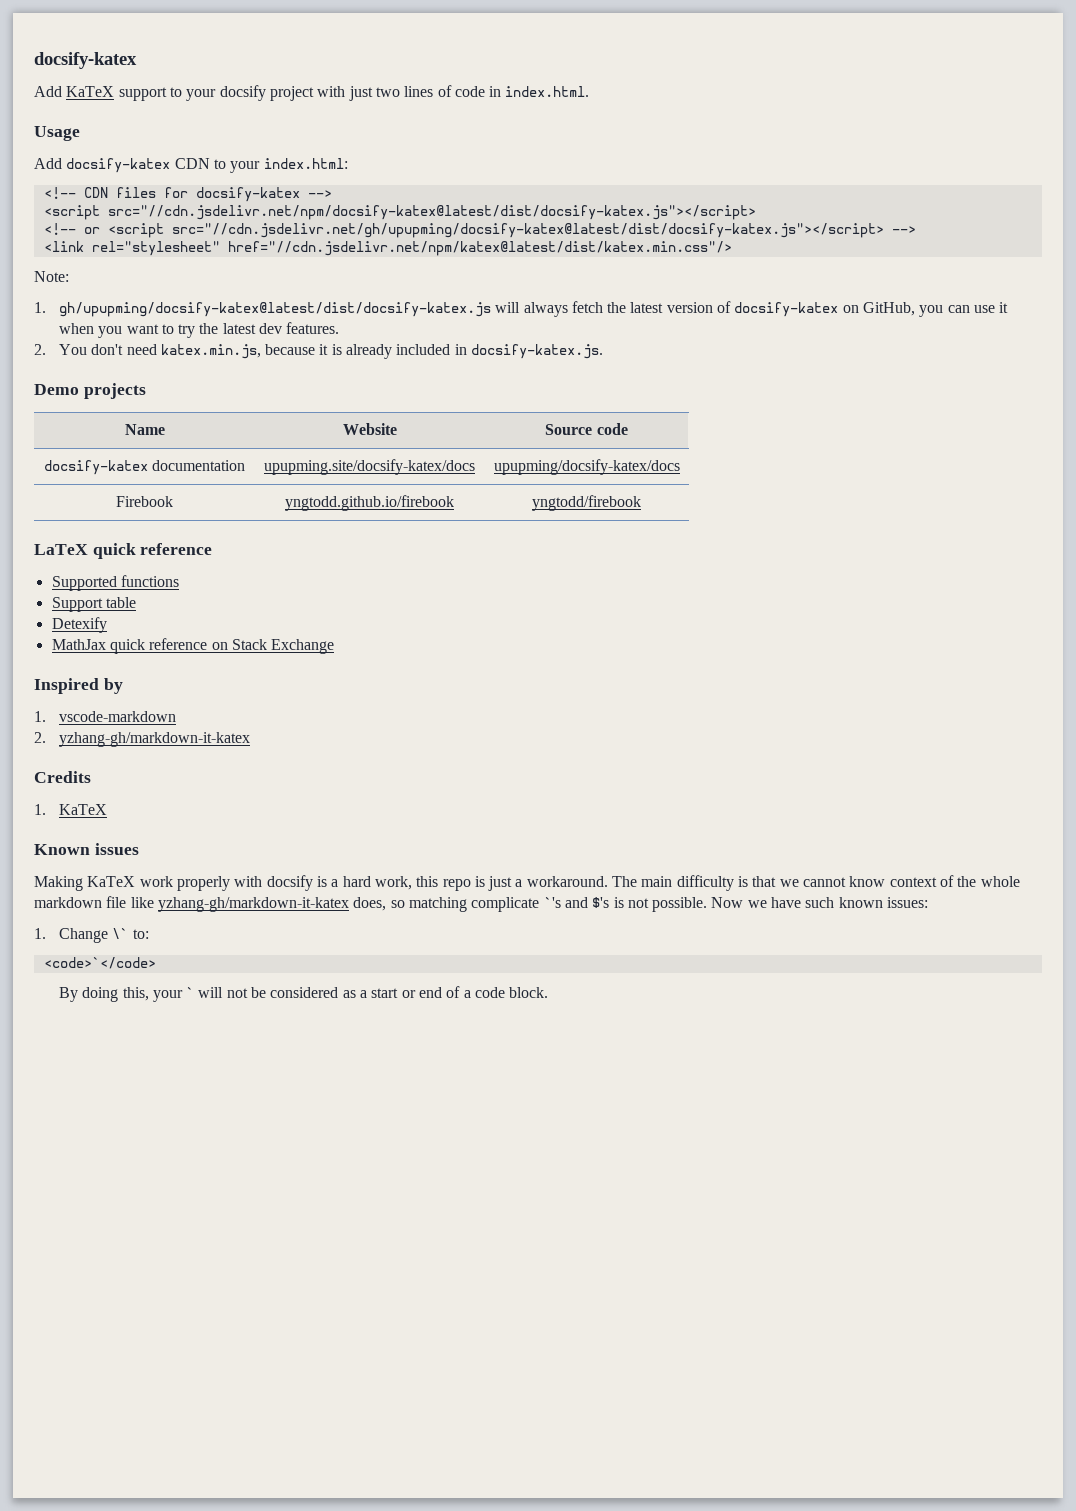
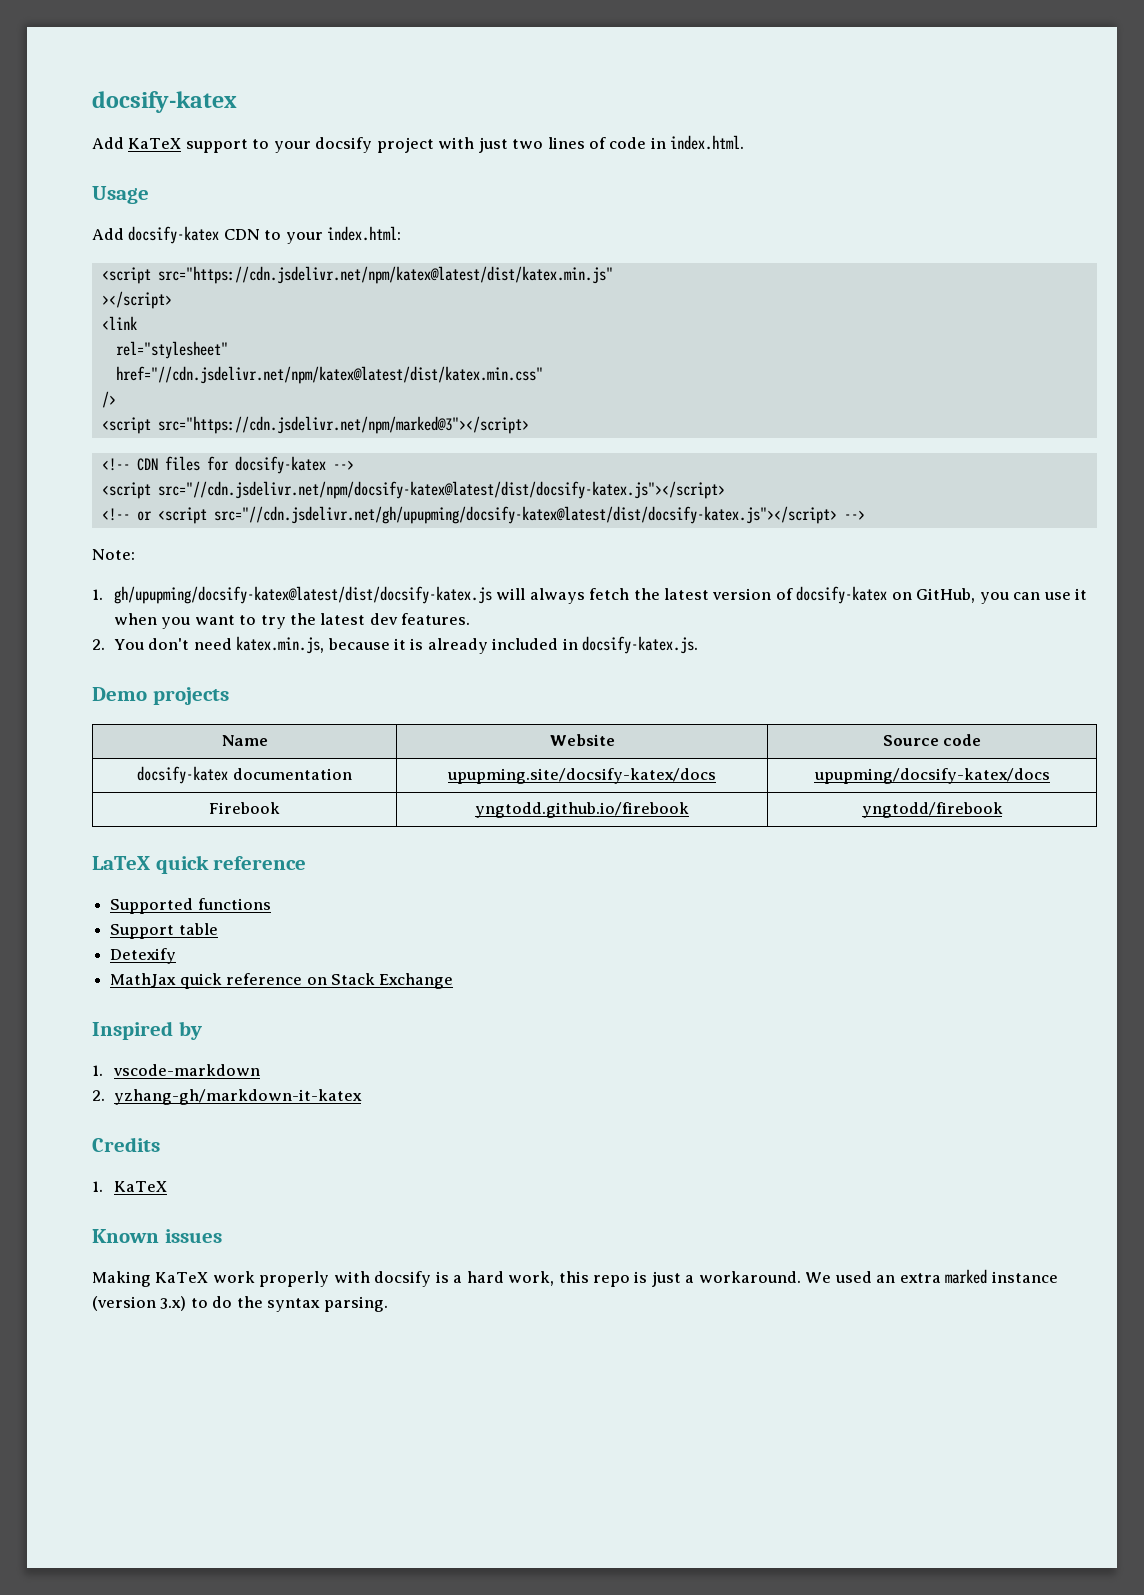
+ <script src="https://cdn.jsdelivr.net/npm/katex@latest/dist/katex.min.js"
+ ></script>
+ <link
+ rel="stylesheet"
+ href="//cdn.jsdelivr.net/npm/katex@latest/dist/katex.min.css"
+ />
+ <script src="https://cdn.jsdelivr.net/npm/marked@3"></script>
- <link rel="stylesheet" href="//cdn.jsdelivr.net/npm/katex@latest/dist/katex.min.css"/>
- The main difficulty is that we cannot know context of the whole markdown file like yzhang-gh/markdown-it-katex does, so matching complicate `'s and $'s is not possible. Now we have such known issues:
- 1. Change \` to:
- <code>`</code>
- By doing this, your ` will not be considered as a start or end of a code block.
+ We used an extra marked instance (version 3.x) to do the syntax parsing.

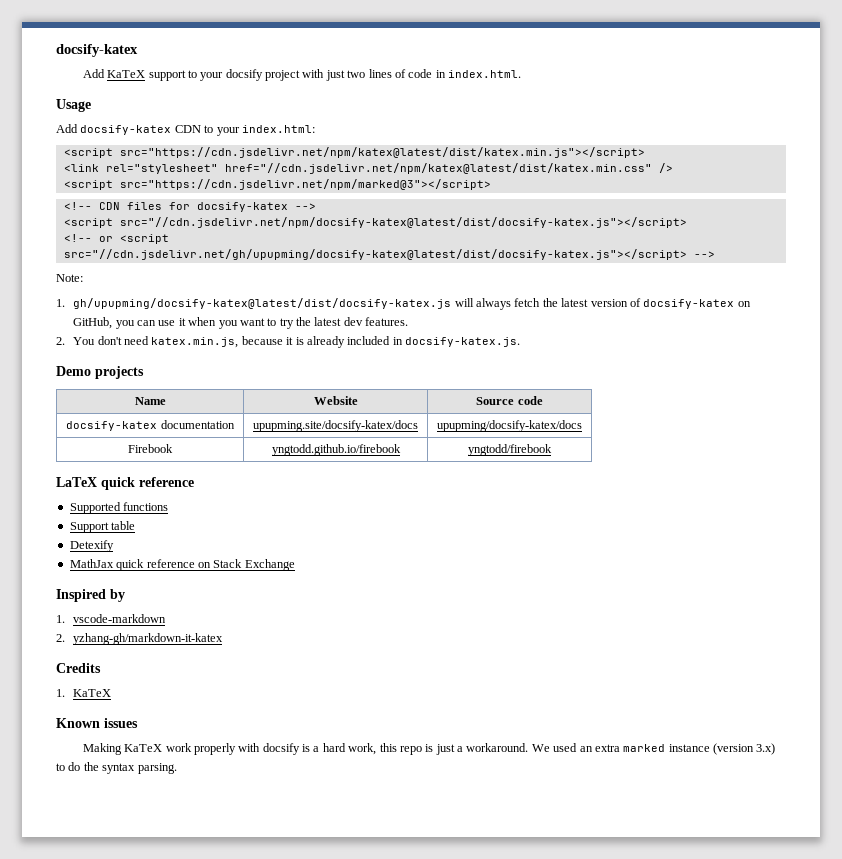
- <script src="https://cdn.jsdelivr.net/npm/katex@latest/dist/katex.min.js"
- ></script>
+ <script src="https://cdn.jsdelivr.net/npm/katex@latest/dist/katex.min.js"></script>
- <link
- rel="stylesheet"
- href="//cdn.jsdelivr.net/npm/katex@latest/dist/katex.min.css"
- />
+ <link rel="stylesheet" href="//cdn.jsdelivr.net/npm/katex@latest/dist/katex.min.css" />

